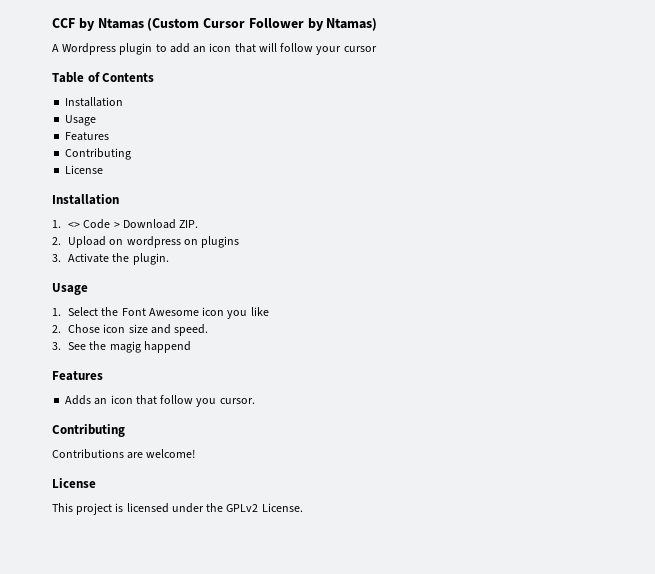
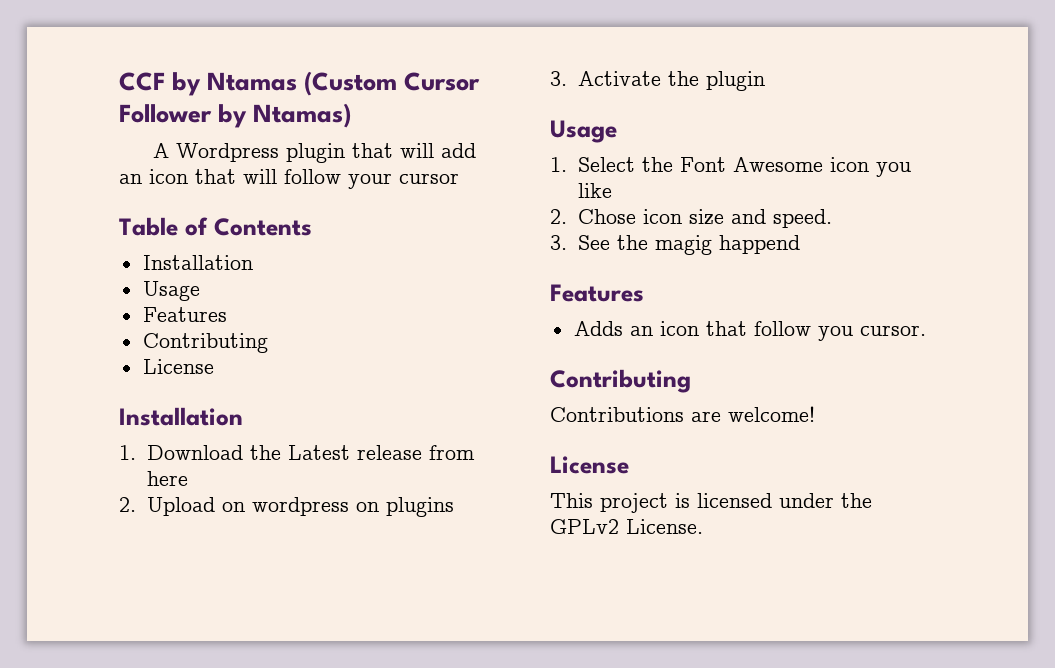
- A Wordpress plugin to add an icon that will follow your cursor
+ A Wordpress plugin that will add an icon that will follow your cursor
- 1. <> Code > Download ZIP.
+ 1. Download the Latest release from here
- 3. Activate the plugin.
+ 3. Activate the plugin

